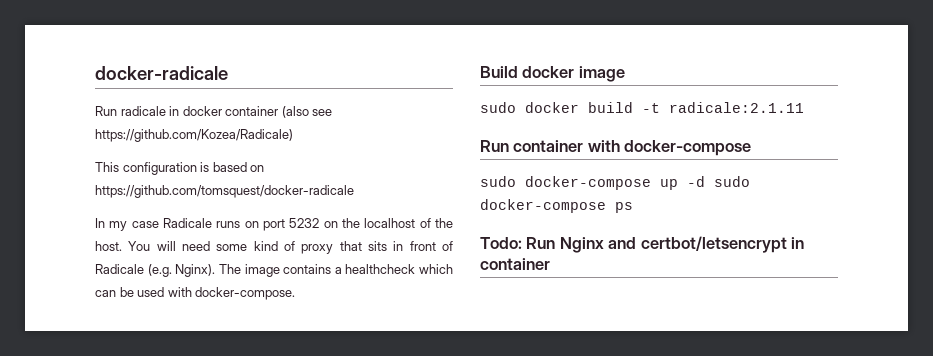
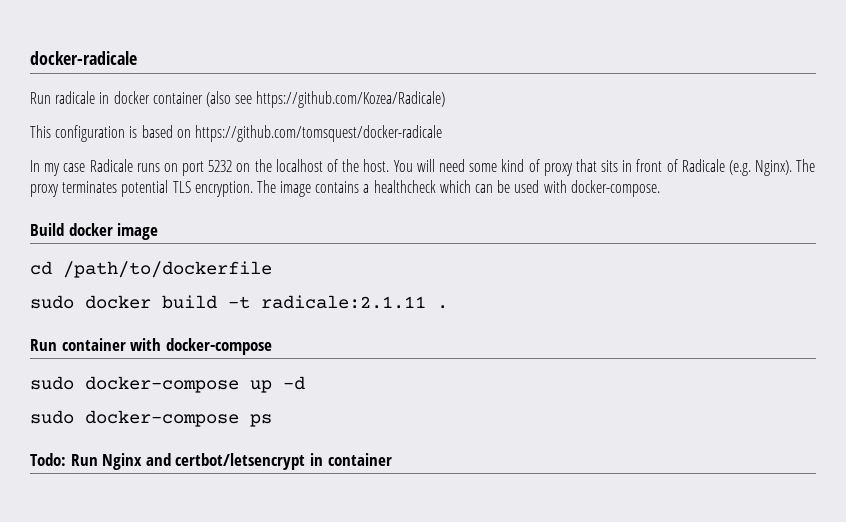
- The image contains a healthcheck which can be used with docker-compose.
+ The proxy terminates potential TLS encryption. The image contains a healthcheck which can be used with docker-compose.
+ cd /path/to/dockerfile
- sudo docker build -t radicale:2.1.11
+ sudo docker build -t radicale:2.1.11 .
- sudo docker-compose up -d sudo docker-compose ps
+ sudo docker-compose up -d
+ sudo docker-compose ps

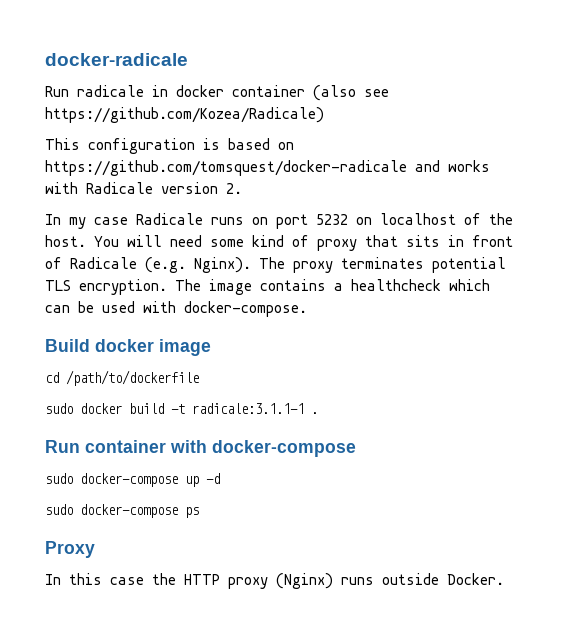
- This configuration is based on https://github.com/tomsquest/docker-radicale
+ This configuration is based on https://github.com/tomsquest/docker-radicale and works with Radicale version 2.
- In my case Radicale runs on port 5232 on the localhost of the host.
+ In my case Radicale runs on port 5232 on localhost of the host.
- sudo docker build -t radicale:2.1.11 .
+ sudo docker build -t radicale:3.1.1-1 .
- Todo: Run Nginx and certbot/letsencrypt in container
+ Proxy
+ In this case the HTTP proxy (Nginx) runs outside Docker.

